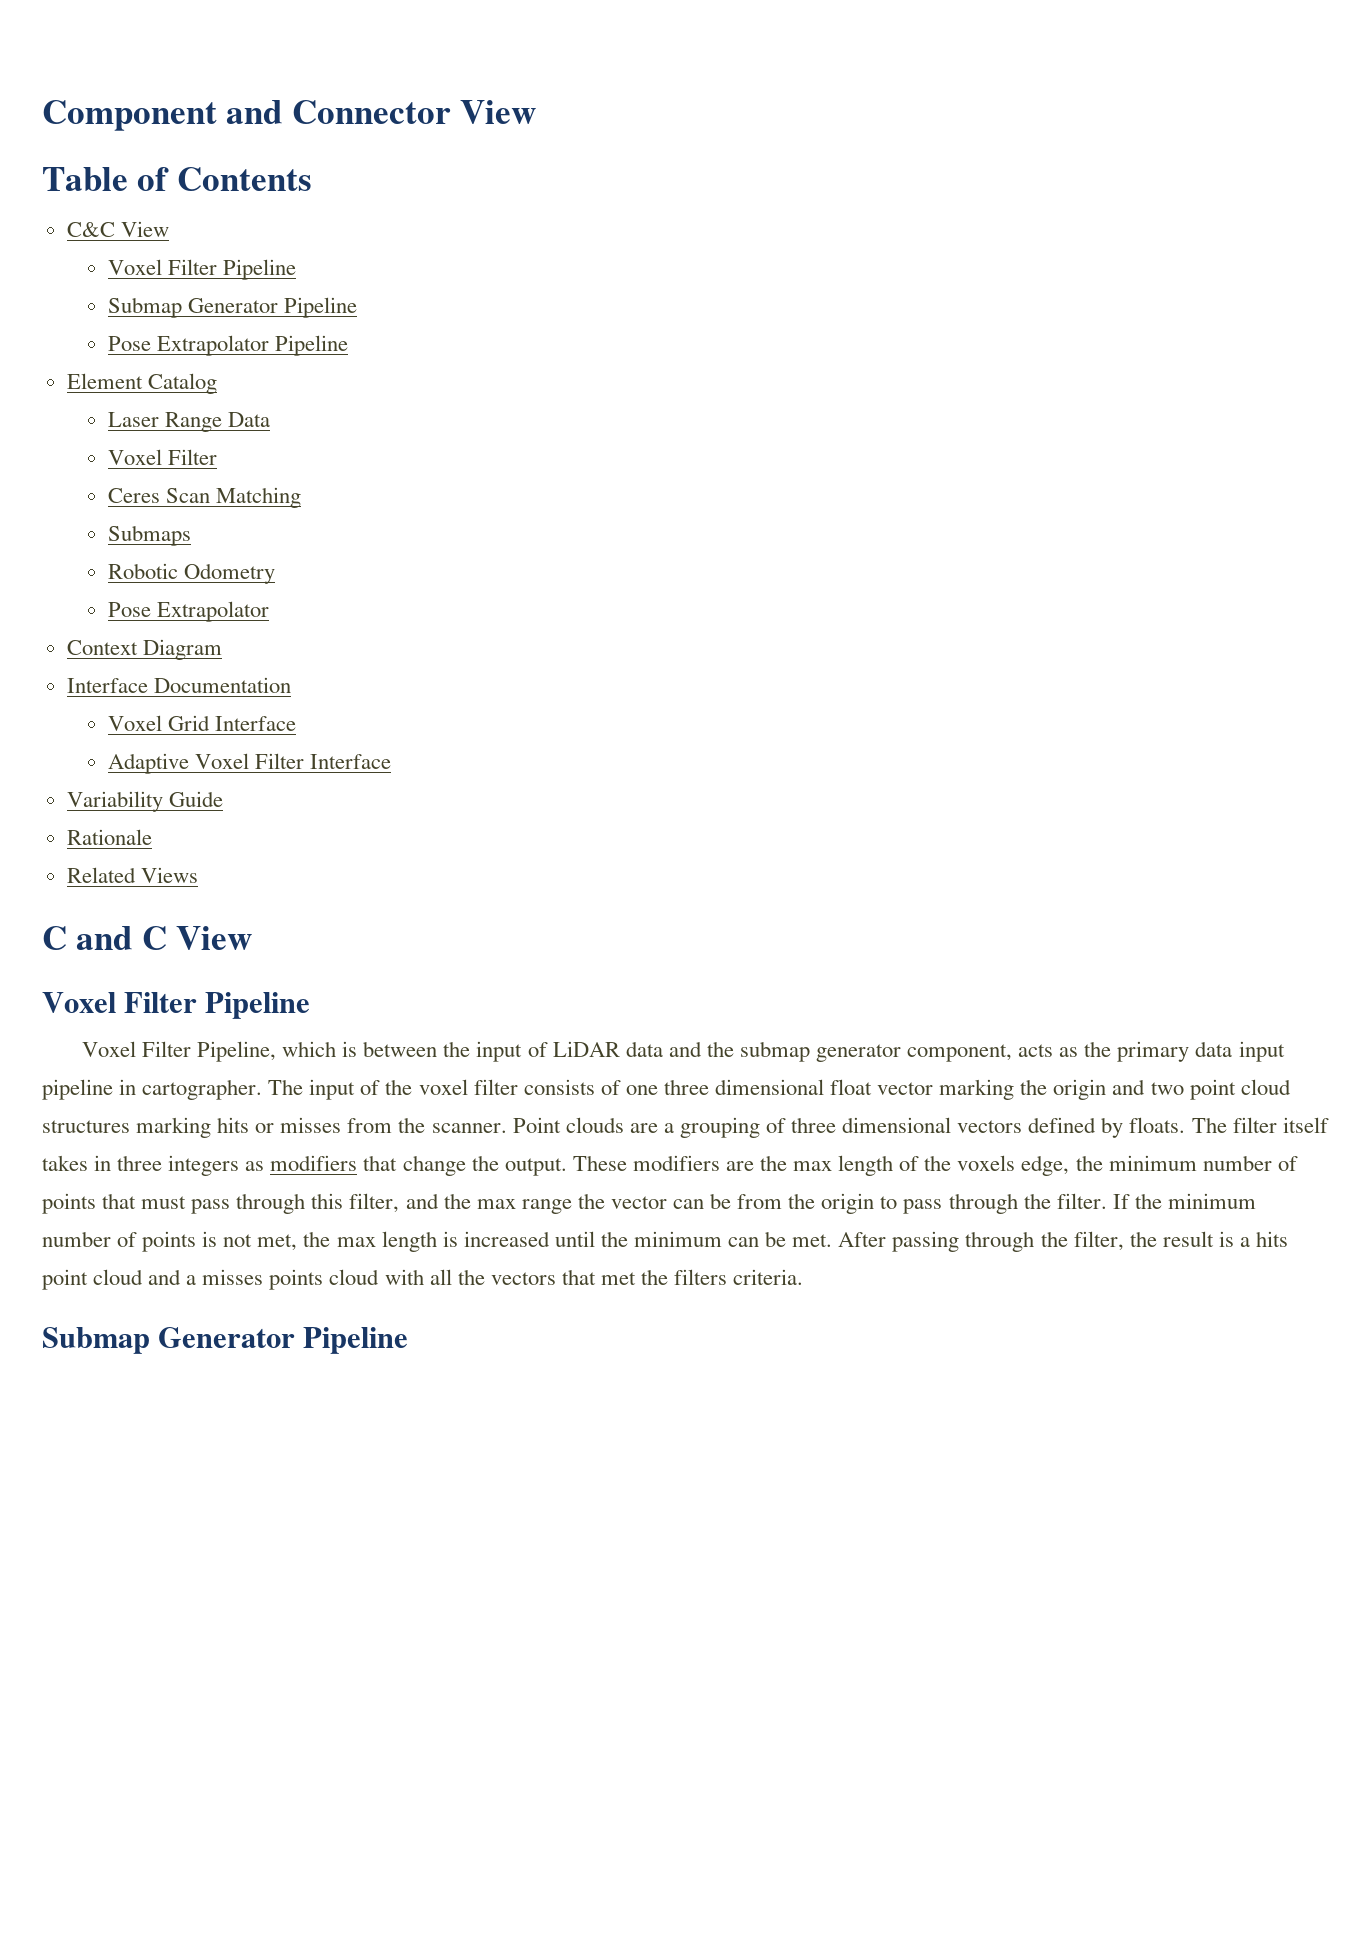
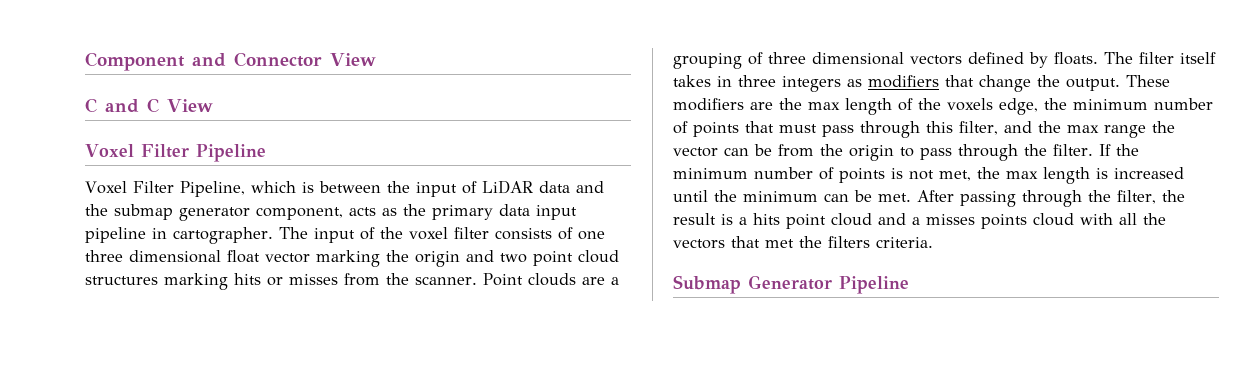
- Table of Contents
- C&C View
- Voxel Filter Pipeline
- Submap Generator Pipeline
- Pose Extrapolator Pipeline
- Element Catalog
- Laser Range Data
- Voxel Filter
- Ceres Scan Matching
- Submaps
- Robotic Odometry
- Pose Extrapolator
- Context Diagram
- Interface Documentation
- Voxel Grid Interface
- Adaptive Voxel Filter Interface
- Variability Guide
- Rationale
- Related Views

